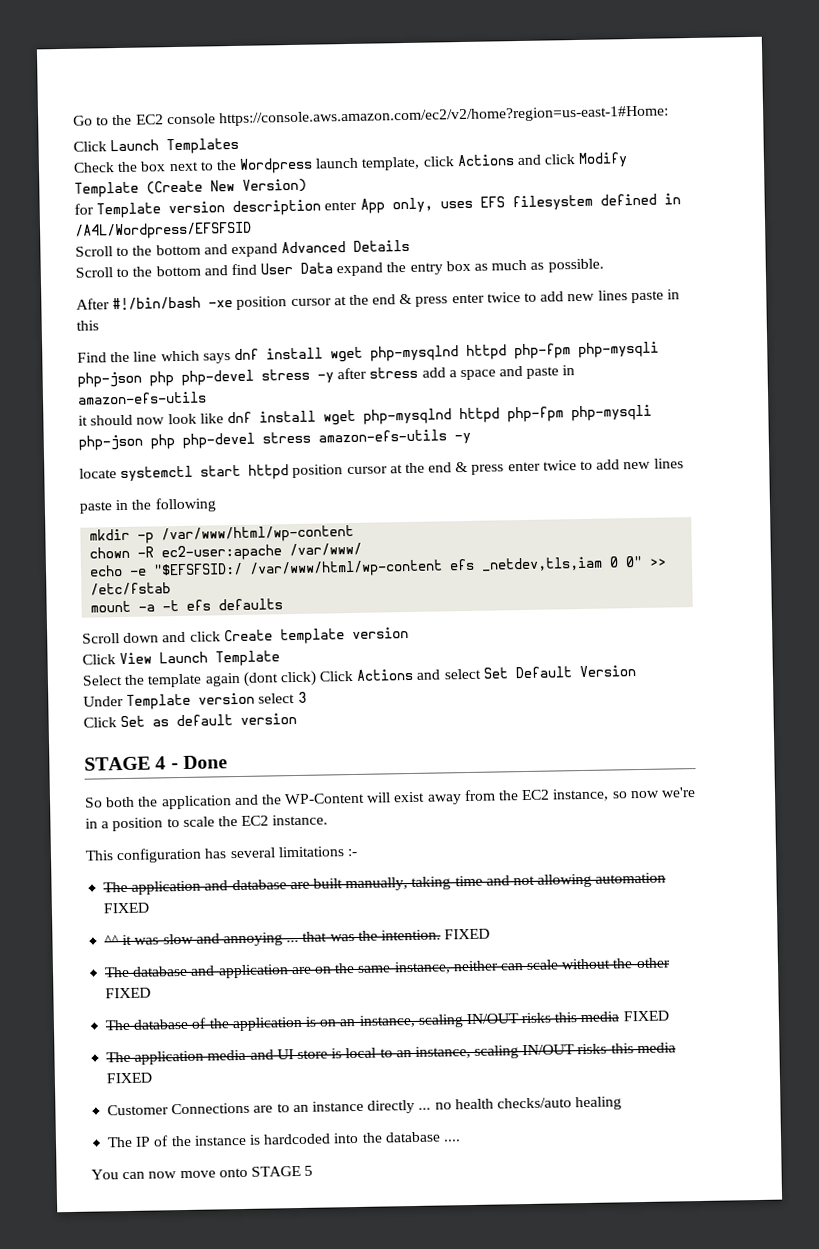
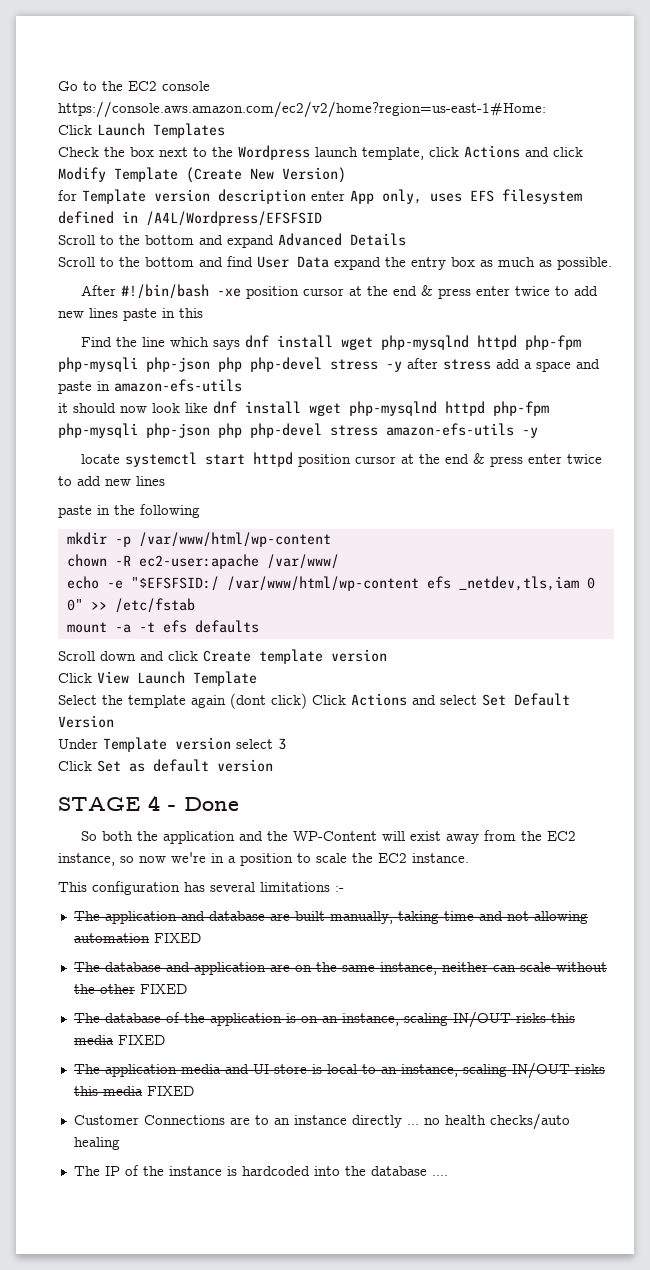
- ^^ it was slow and annoying ... that was the intention. FIXED
- You can now move onto STAGE 5

